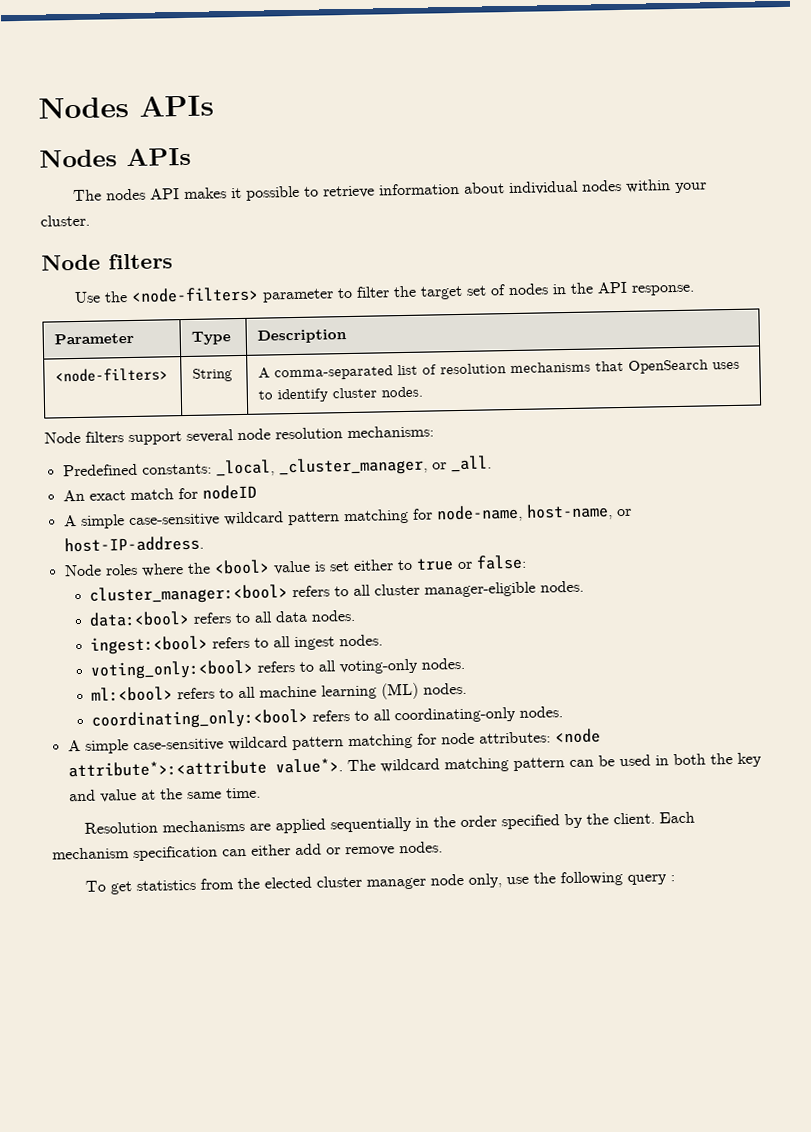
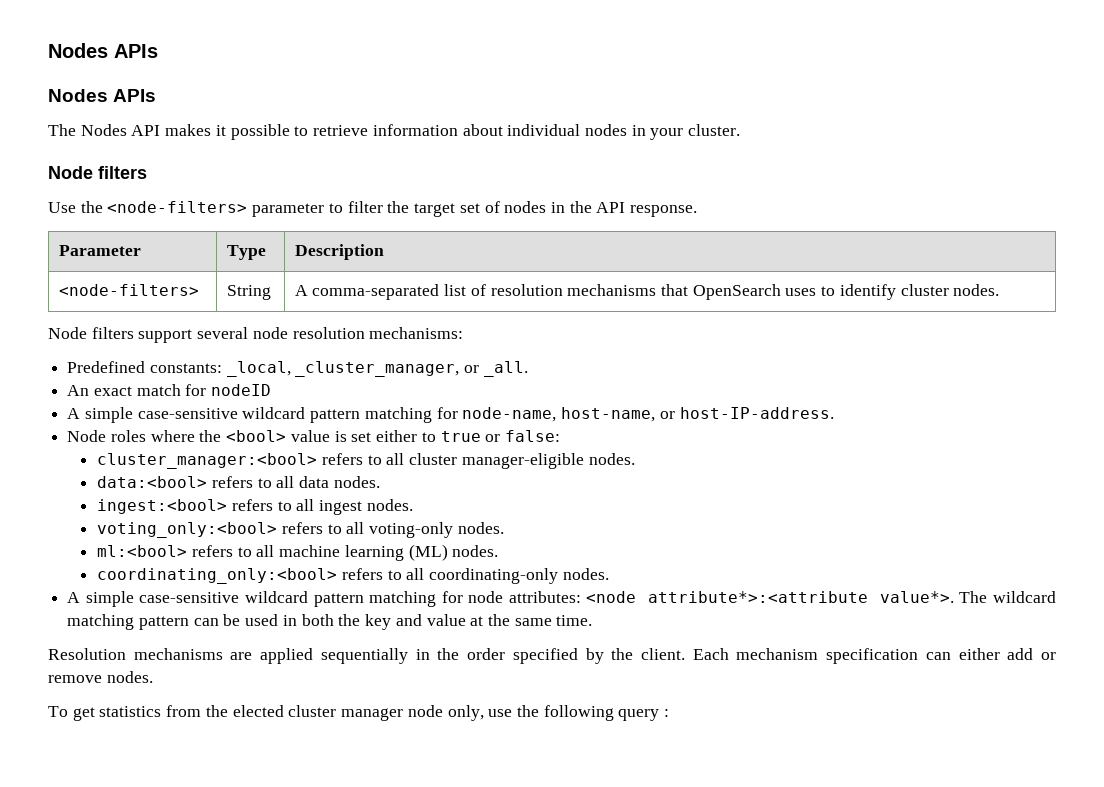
- The nodes API makes it possible to retrieve information about individual nodes within your cluster.
+ The Nodes API makes it possible to retrieve information about individual nodes in your cluster.

